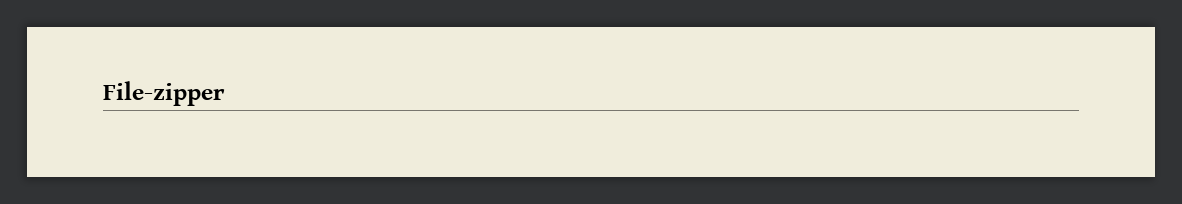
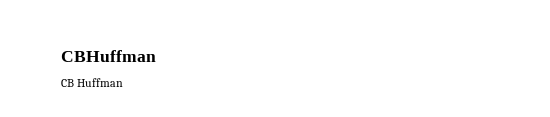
- File-zipper
+ CBHuffman
+ CB Huffman

